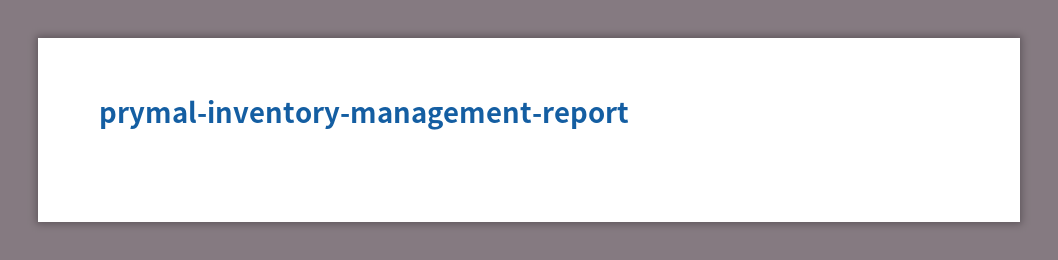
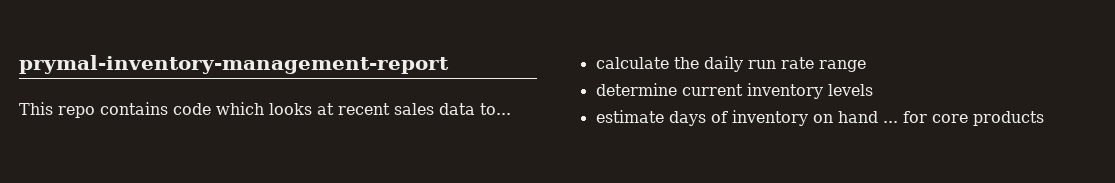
+ This repo contains code which looks at recent sales data to...
+ calculate the daily run rate range
+ determine current inventory levels
+ estimate days of inventory on hand ... for core products

